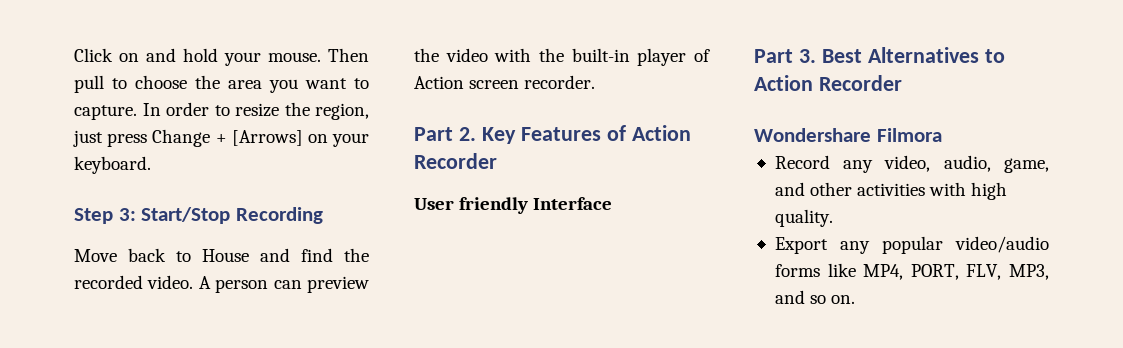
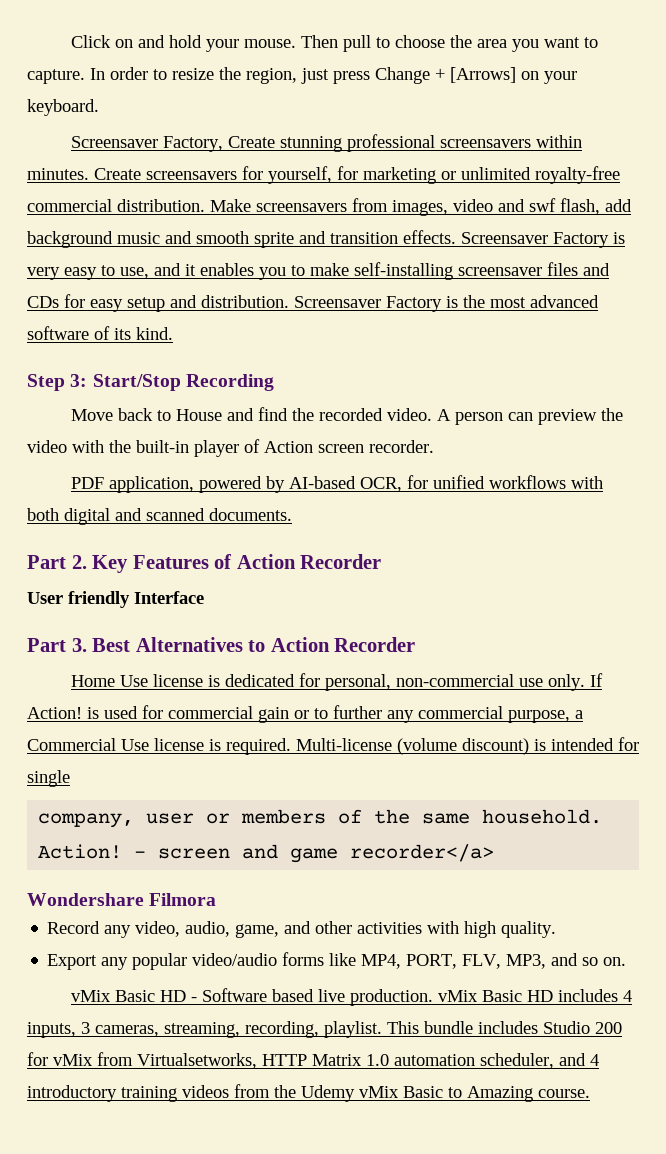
+ Screensaver Factory, Create stunning professional screensavers within minutes. Create screensavers for yourself, for marketing or unlimited royalty-free commercial distribution. Make screensavers from images, video and swf flash, add background music and smooth sprite and transition effects. Screensaver Factory is very easy to use, and it enables you to make self-installing screensaver files and CDs for easy setup and distribution. Screensaver Factory is the most advanced software of its kind.
+ PDF application, powered by AI-based OCR, for unified workflows with both digital and scanned documents.
+ Home Use license is dedicated for personal, non-commercial use only. If Action! is used for commercial gain or to further any commercial purpose, a Commercial Use license is required. Multi-license (volume discount) is intended for single
+ company, user or members of the same household. Action! - screen and game recorder</a>
+ vMix Basic HD - Software based live production. vMix Basic HD includes 4 inputs, 3 cameras, streaming, recording, playlist. This bundle includes Studio 200 for vMix from Virtualsetworks, HTTP Matrix 1.0 automation scheduler, and 4 introductory training videos from the Udemy vMix Basic to Amazing course.

